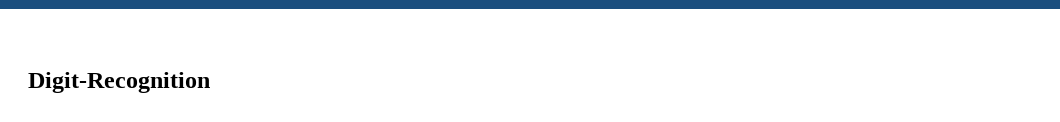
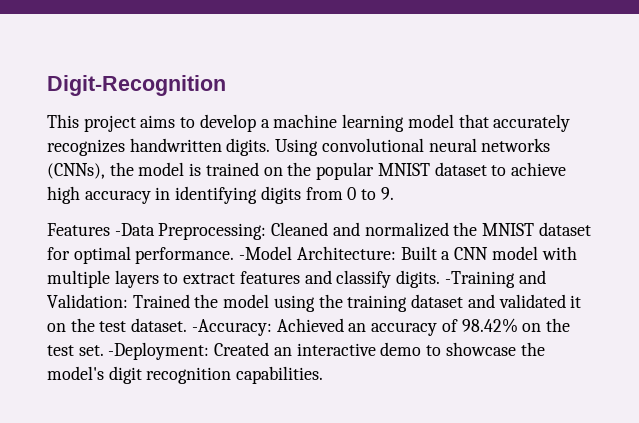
+ This project aims to develop a machine learning model that accurately recognizes handwritten digits. Using convolutional neural networks (CNNs), the model is trained on the popular MNIST dataset to achieve high accuracy in identifying digits from 0 to 9.
+ Features -Data Preprocessing: Cleaned and normalized the MNIST dataset for optimal performance. -Model Architecture: Built a CNN model with multiple layers to extract features and classify digits. -Training and Validation: Trained the model using the training dataset and validated it on the test dataset. -Accuracy: Achieved an accuracy of 98.42% on the test set. -Deployment: Created an interactive demo to showcase the model's digit recognition capabilities.

